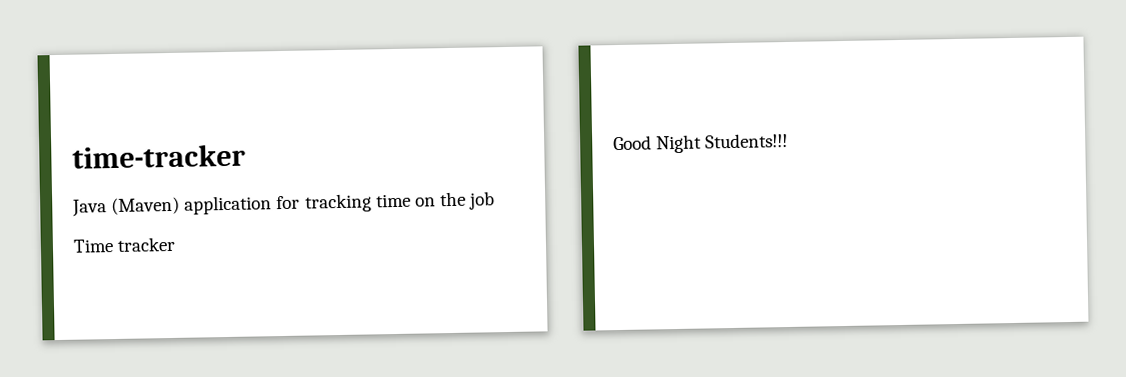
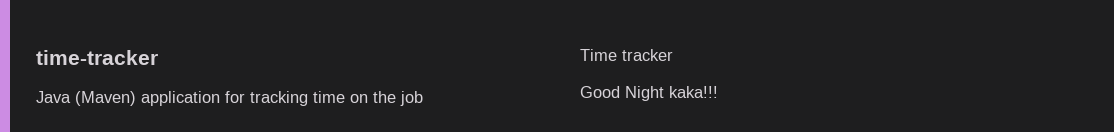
- Good Night Students!!!
+ Good Night kaka!!!

